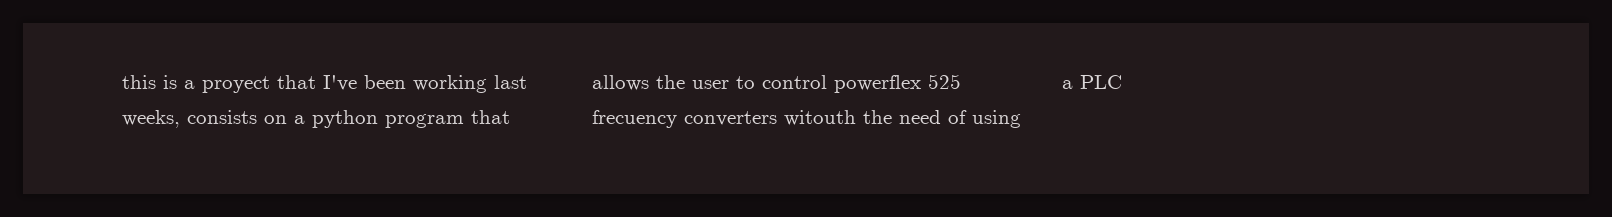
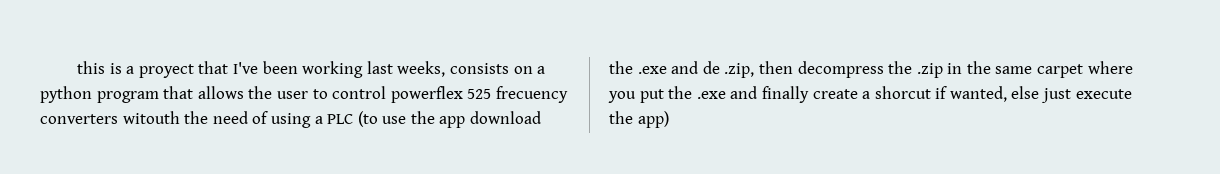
- this is a proyect that I've been working last weeks, consists on a python program that allows the user to control powerflex 525 frecuency converters witouth the need of using a PLC
+ this is a proyect that I've been working last weeks, consists on a python program that allows the user to control powerflex 525 frecuency converters witouth the need of using a PLC (to use the app download the .exe and de .zip, then decompress the .zip in the same carpet where you put the .exe and finally create a shorcut if wanted, else just execute the app)

